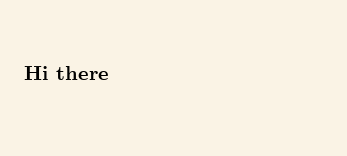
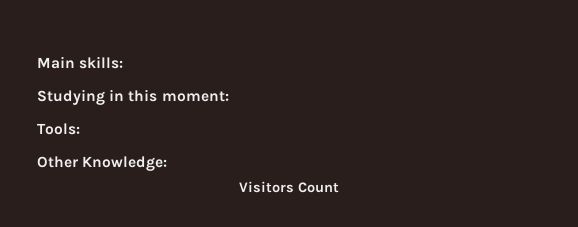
- Hi there
+ Main skills:
+ Studying in this moment:
+ Tools:
+ Other Knowledge:
+ Visitors Count

